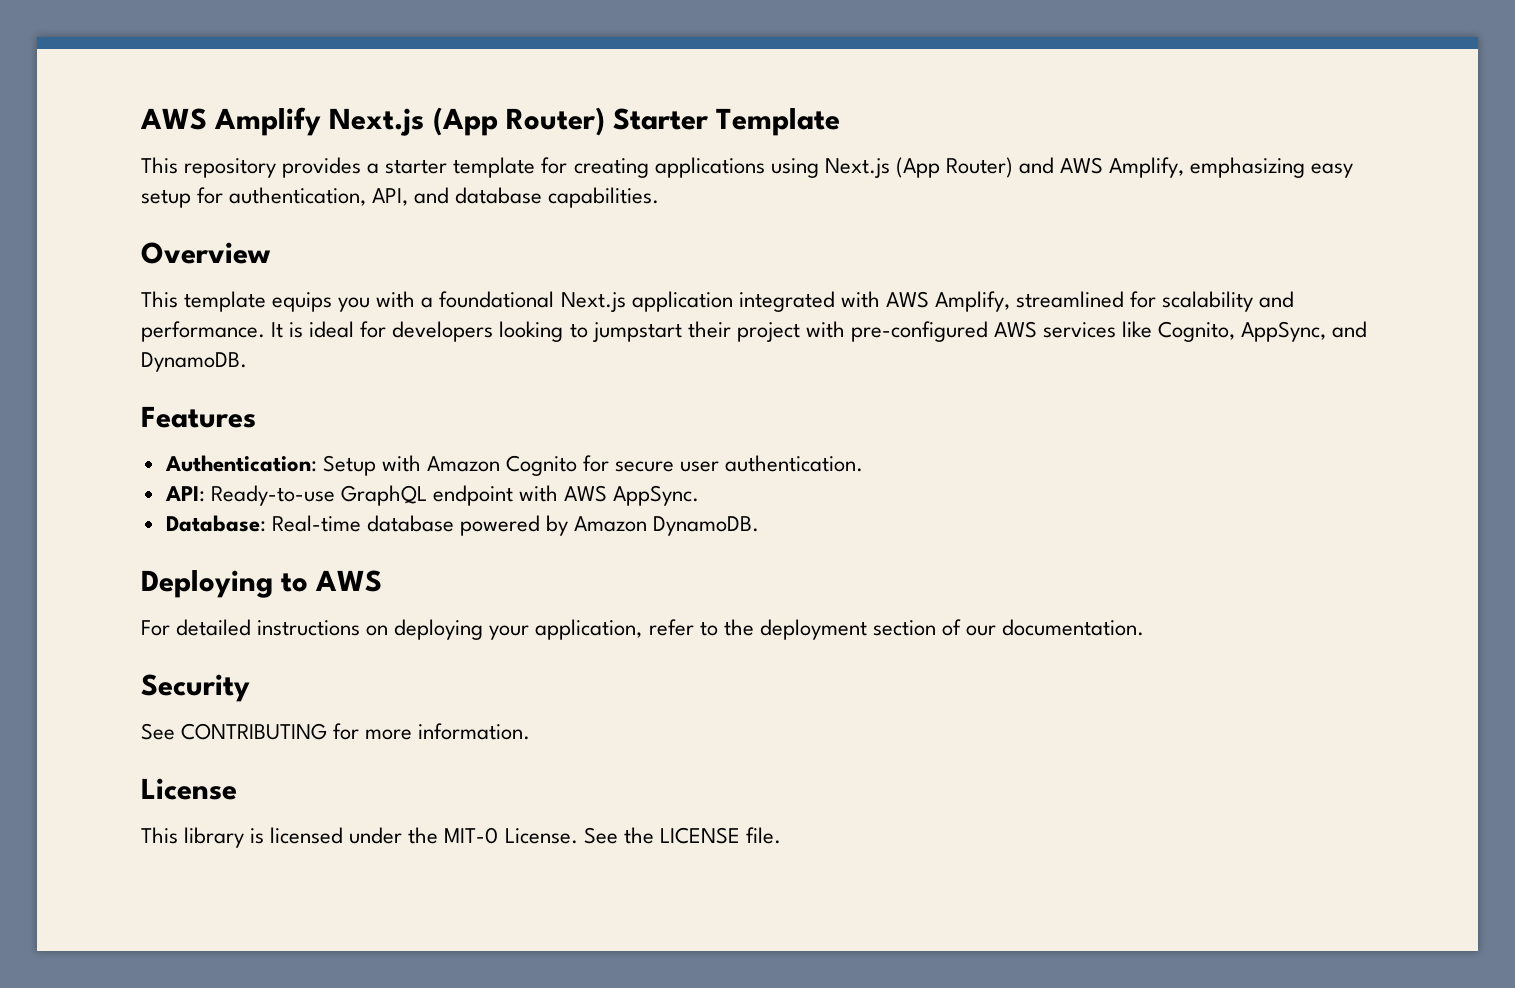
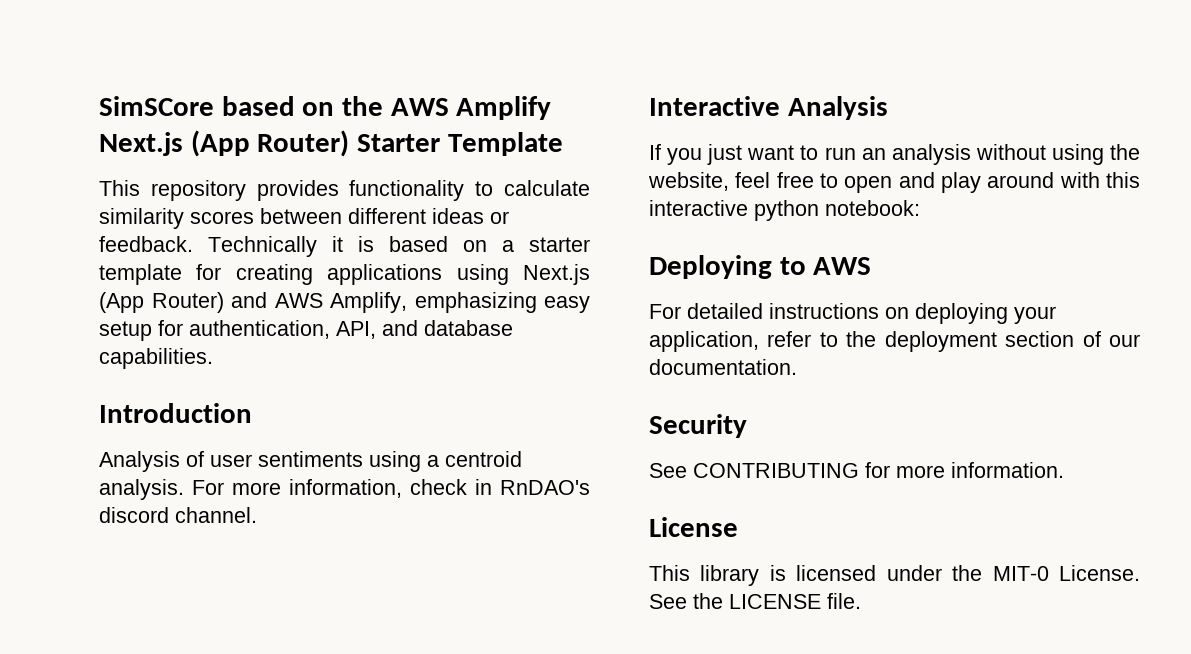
- AWS Amplify Next.js (App Router) Starter Template
+ SimSCore based on the AWS Amplify Next.js (App Router) Starter Template
- This repository provides a starter template for creating applications using Next.js (App Router) and AWS Amplify, emphasizing easy setup for authentication, API, and database capabilities.
+ This repository provides functionality to calculate similarity scores between different ideas or feedback. Technically it is based on a starter template for creating applications using Next.js (App Router) and AWS Amplify, emphasizing easy setup for authentication, API, and database capabilities.
- Overview
- This template equips you with a foundational Next.js application integrated with AWS Amplify, streamlined for scalability and performance. It is ideal for developers looking to jumpstart their project with pre-configured AWS services like Cognito, AppSync, and DynamoDB.
- Features
- Authentication: Setup with Amazon Cognito for secure user authentication.
- API: Ready-to-use GraphQL endpoint with AWS AppSync.
- Database: Real-time database powered by Amazon DynamoDB.
+ Introduction
+ Analysis of user sentiments using a centroid analysis. For more information, check in RnDAO's discord channel.
+ Interactive Analysis
+ If you just want to run an analysis without using the website, feel free to open and play around with this interactive python notebook:

